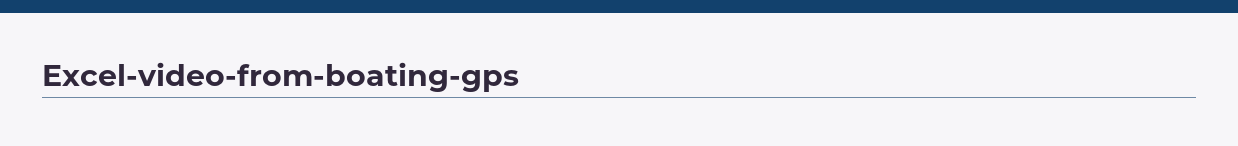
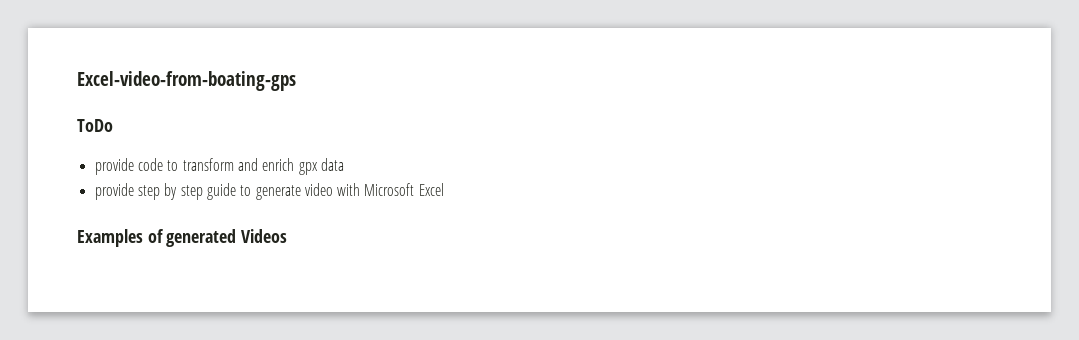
+ ToDo
+ provide code to transform and enrich gpx data
+ provide step by step guide to generate video with Microsoft Excel
+ Examples of generated Videos

